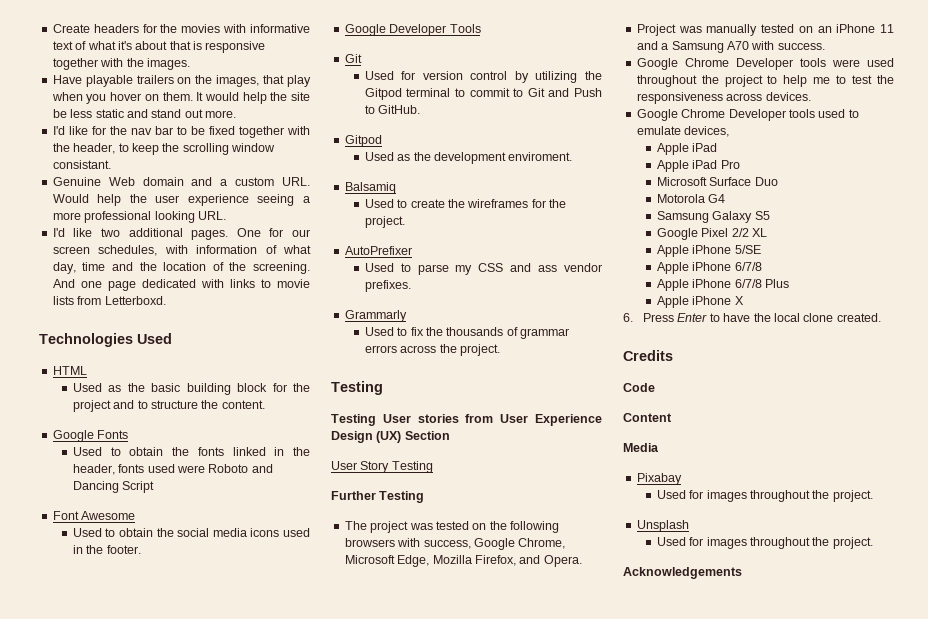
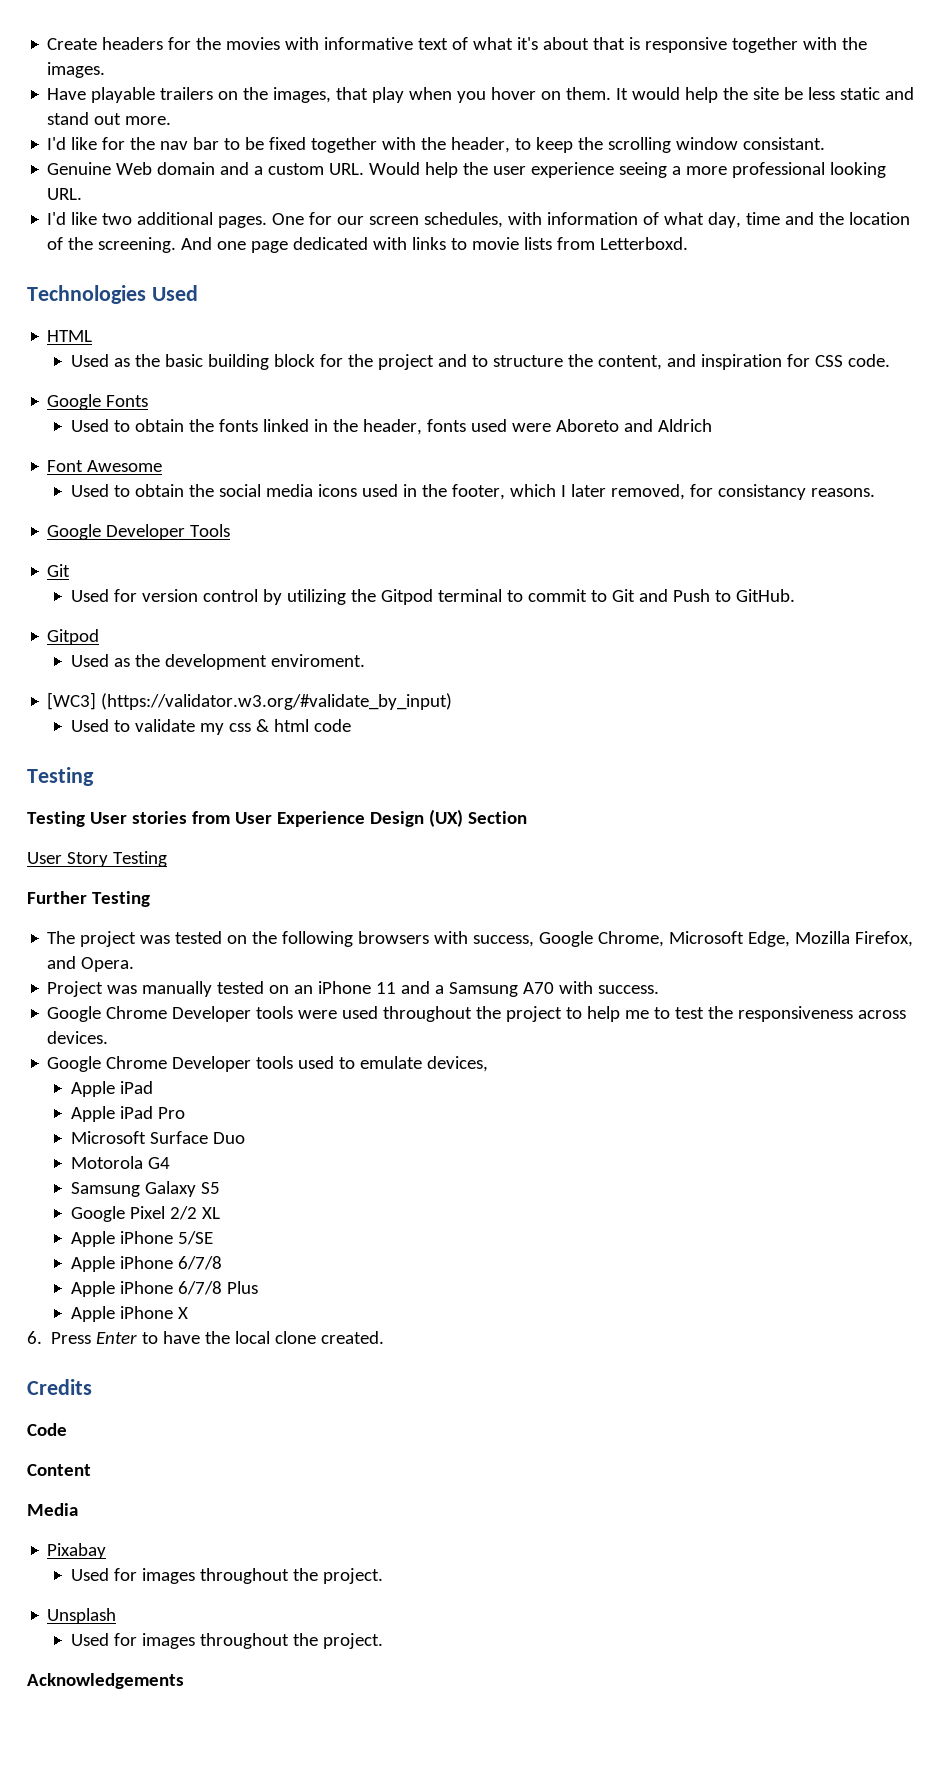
- Used as the basic building block for the project and to structure the content.
+ Used as the basic building block for the project and to structure the content, and inspiration for CSS code.
- Used to obtain the fonts linked in the header, fonts used were Roboto and Dancing Script
+ Used to obtain the fonts linked in the header, fonts used were Aboreto and Aldrich
- Used to obtain the social media icons used in the footer.
+ Used to obtain the social media icons used in the footer, which I later removed, for consistancy reasons.
- Balsamiq
- Used to create the wireframes for the project.
- AutoPrefixer
- Used to parse my CSS and ass vendor prefixes.
- Grammarly
- Used to fix the thousands of grammar errors across the project.
+ [WC3] (https://validator.w3.org/#validate_by_input)
+ Used to validate my css & html code

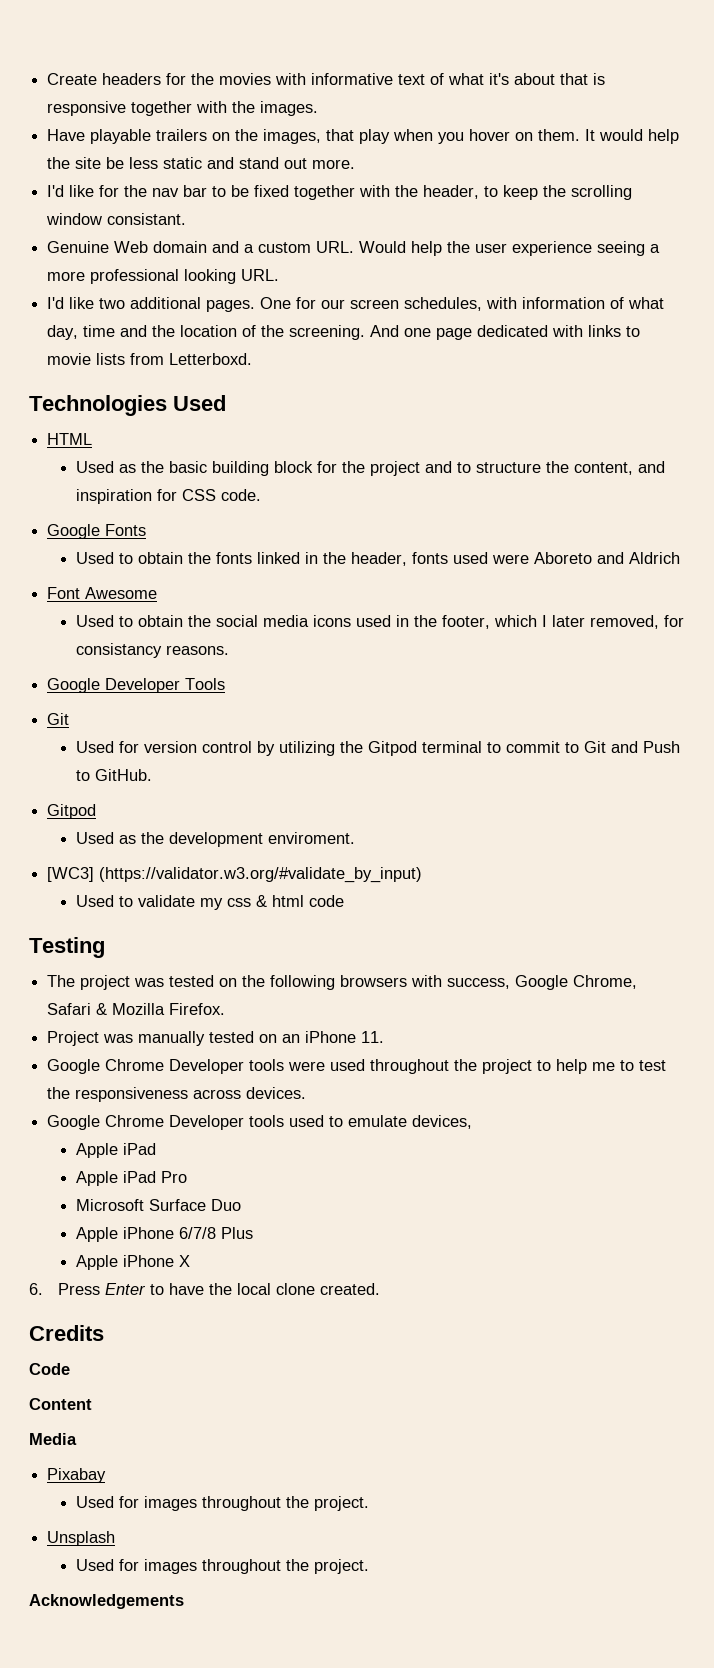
- Testing User stories from User Experience Design (UX) Section
- User Story Testing
- Further Testing
- The project was tested on the following browsers with success, Google Chrome, Microsoft Edge, Mozilla Firefox, and Opera.
+ The project was tested on the following browsers with success, Google Chrome, Safari & Mozilla Firefox.
- Project was manually tested on an iPhone 11 and a Samsung A70 with success.
+ Project was manually tested on an iPhone 11.
- Motorola G4
- Samsung Galaxy S5
- Google Pixel 2/2 XL
- Apple iPhone 5/SE
- Apple iPhone 6/7/8

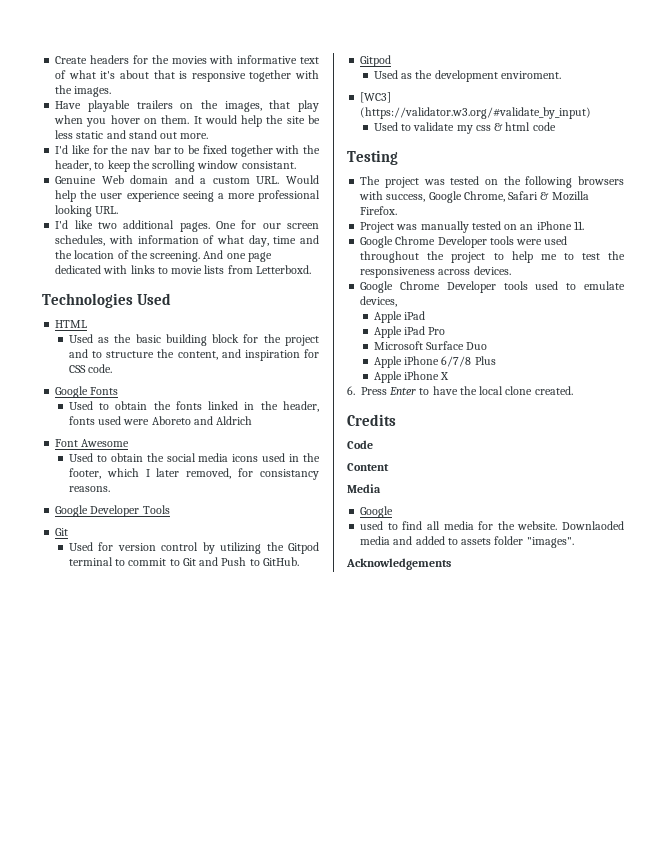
  Media
- Pixabay
- Used for images throughout the project.
- Unsplash
- Used for images throughout the project.
+ Google
+ used to find all media for the website. Downlaoded media and added to assets folder "images".

